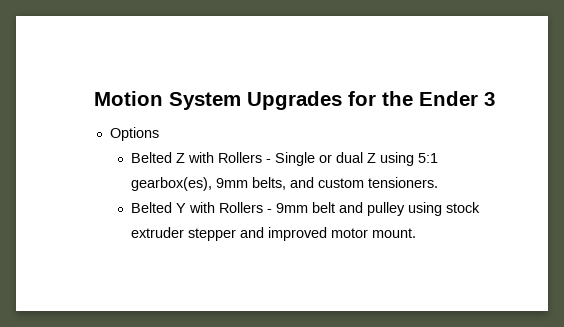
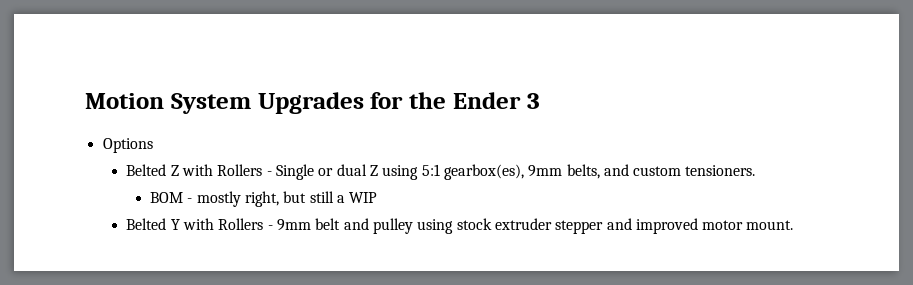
+ BOM - mostly right, but still a WIP

